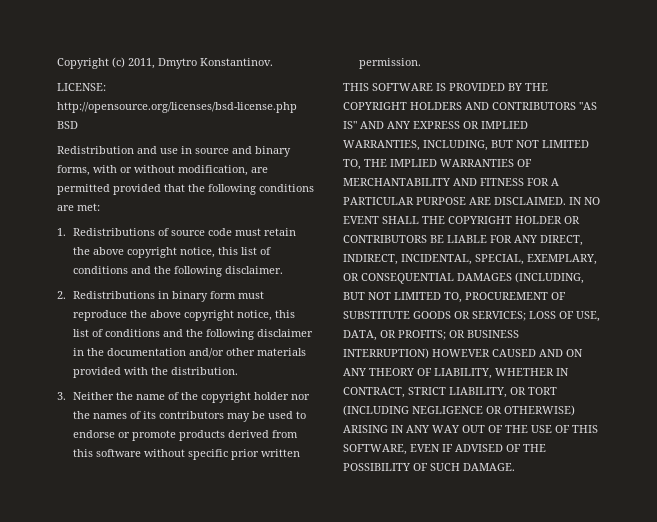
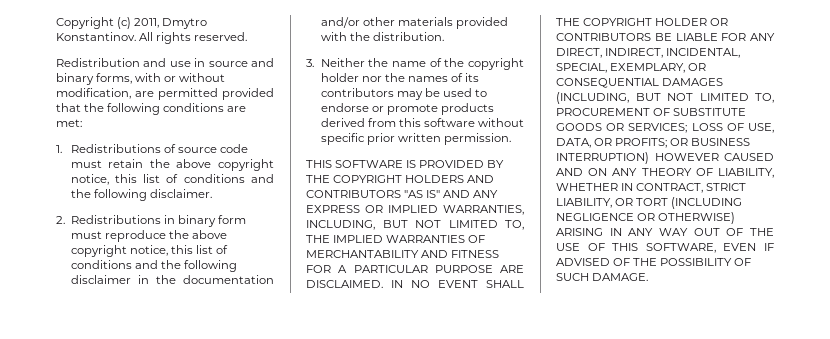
- Copyright (c) 2011, Dmytro Konstantinov.
- LICENSE: http://opensource.org/licenses/bsd-license.php BSD
+ Copyright (c) 2011, Dmytro Konstantinov. All rights reserved.

